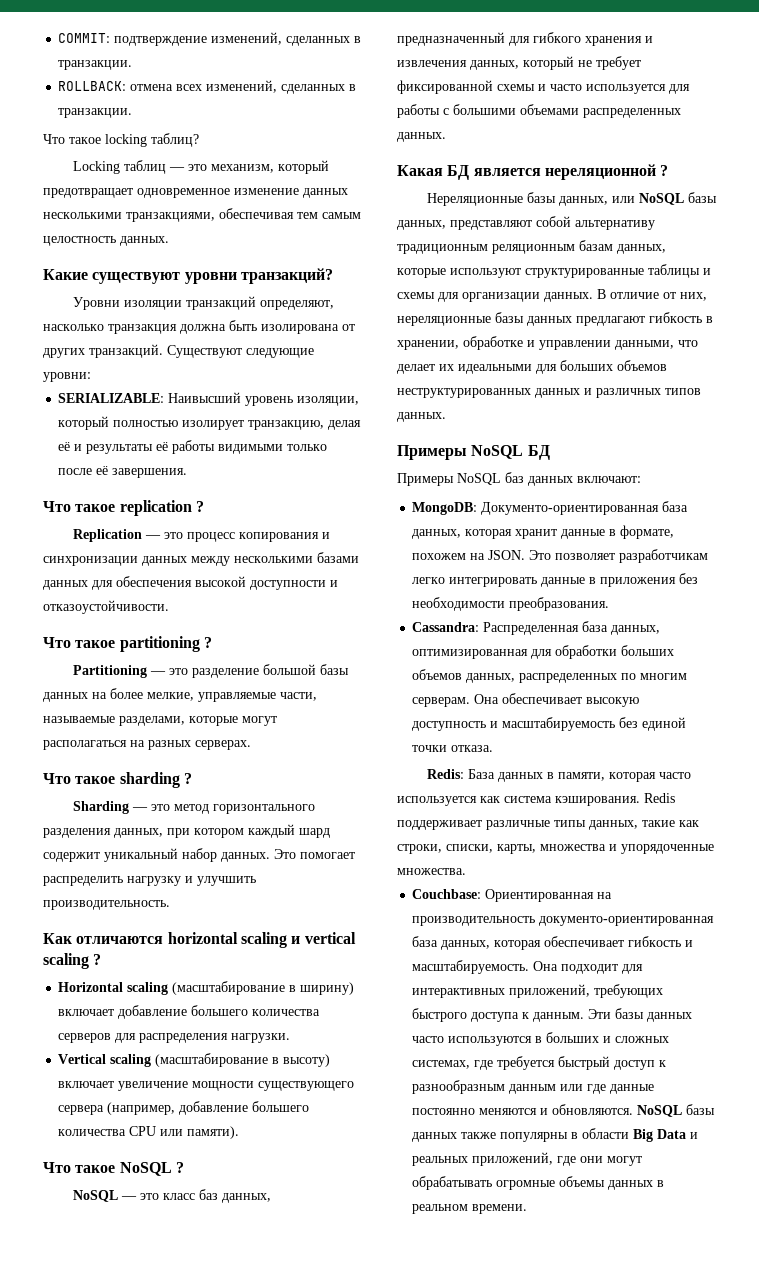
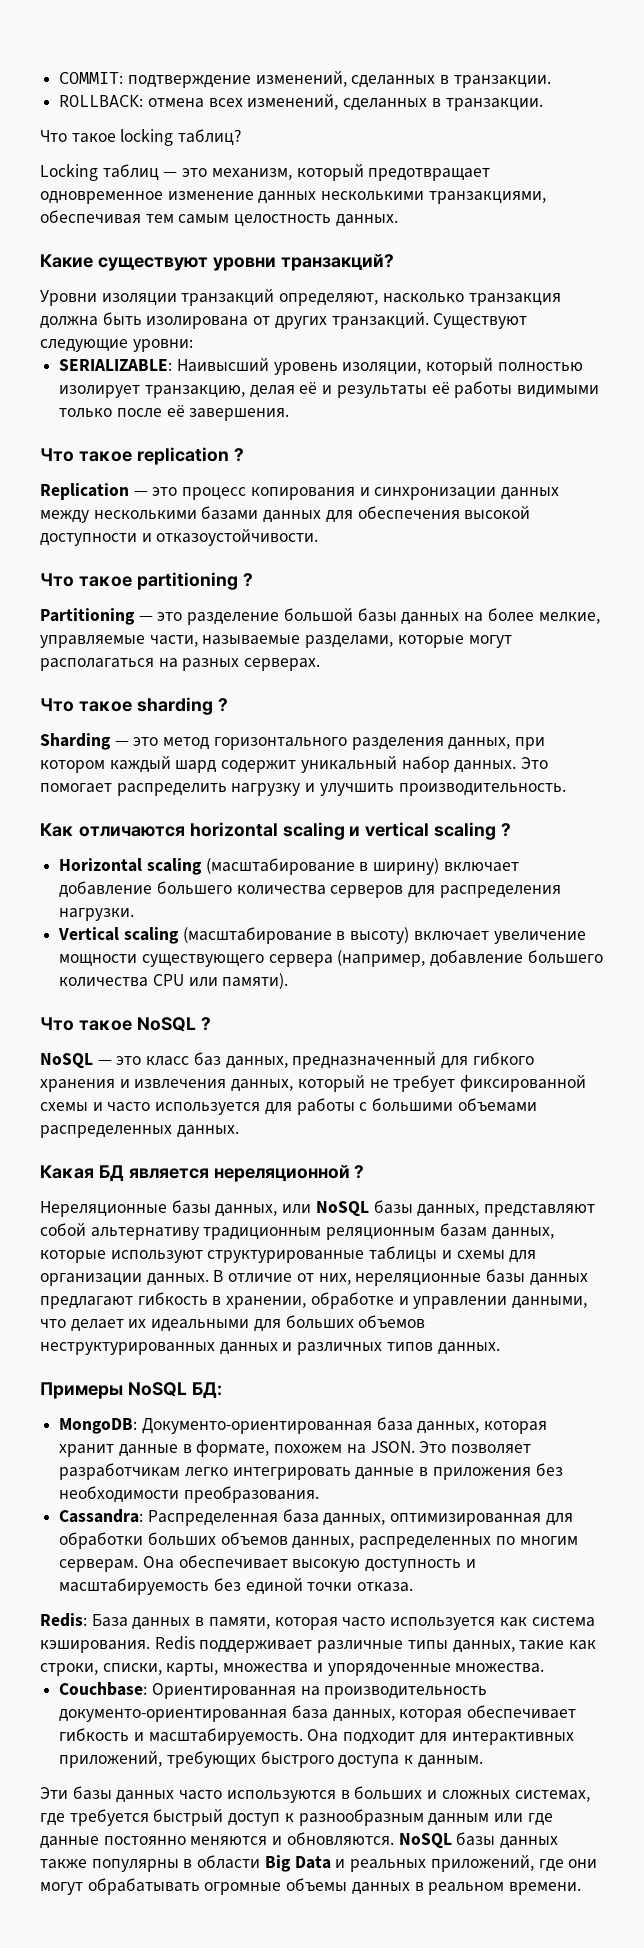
- Примеры NoSQL БД
- Примеры NoSQL баз данных включают:
+ Примеры NoSQL БД:
- Она подходит для интерактивных приложений, требующих быстрого доступа к данным. Эти базы данных часто используются в больших и сложных системах, где требуется быстрый доступ к разнообразным данным или где данные постоянно меняются и обновляются.
+ Она подходит для интерактивных приложений, требующих быстрого доступа к данным.
+ Эти базы данных часто используются в больших и сложных системах, где требуется быстрый доступ к разнообразным данным или где данные постоянно меняются и обновляются.

